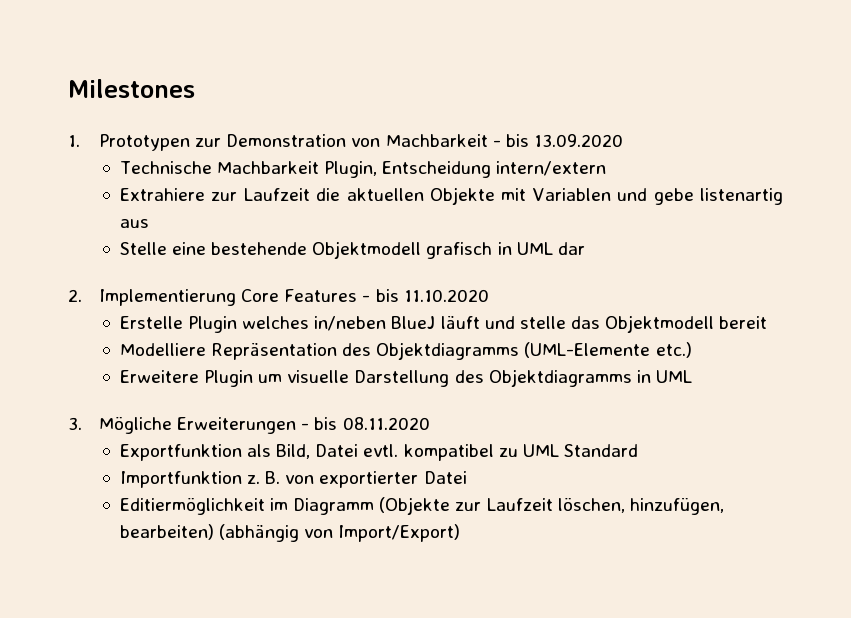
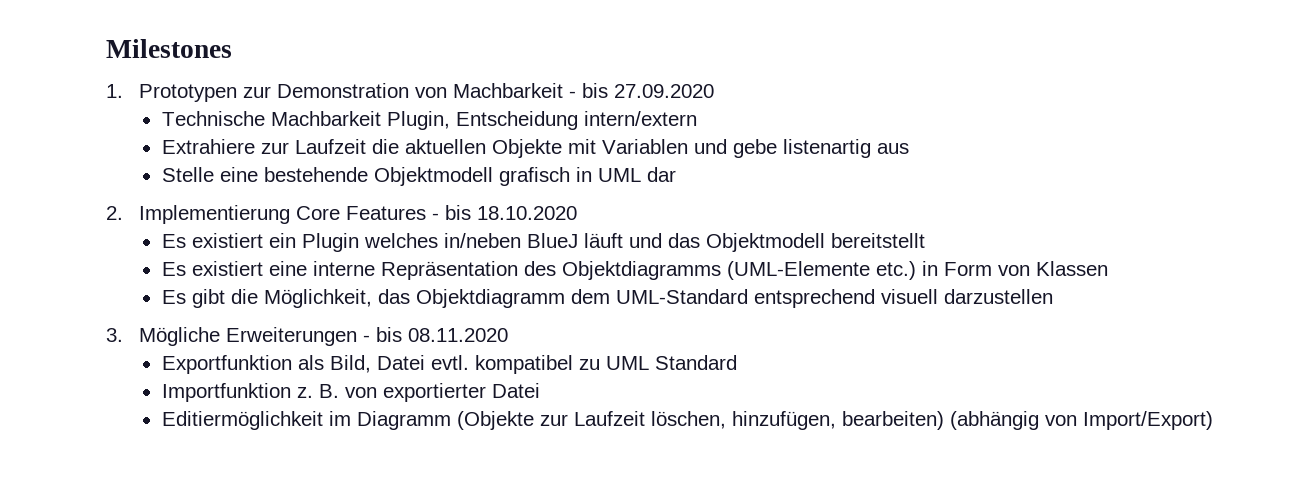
- 1. Prototypen zur Demonstration von Machbarkeit - bis 13.09.2020
+ 1. Prototypen zur Demonstration von Machbarkeit - bis 27.09.2020
- 2. Implementierung Core Features - bis 11.10.2020
- Erstelle Plugin welches in/neben BlueJ läuft und stelle das Objektmodell bereit
- Modelliere Repräsentation des Objektdiagramms (UML-Elemente etc.)
- Erweitere Plugin um visuelle Darstellung des Objektdiagramms in UML
+ 2. Implementierung Core Features - bis 18.10.2020
+ Es existiert ein Plugin welches in/neben BlueJ läuft und das Objektmodell bereitstellt
+ Es existiert eine interne Repräsentation des Objektdiagramms (UML-Elemente etc.) in Form von Klassen
+ Es gibt die Möglichkeit, das Objektdiagramm dem UML-Standard entsprechend visuell darzustellen

